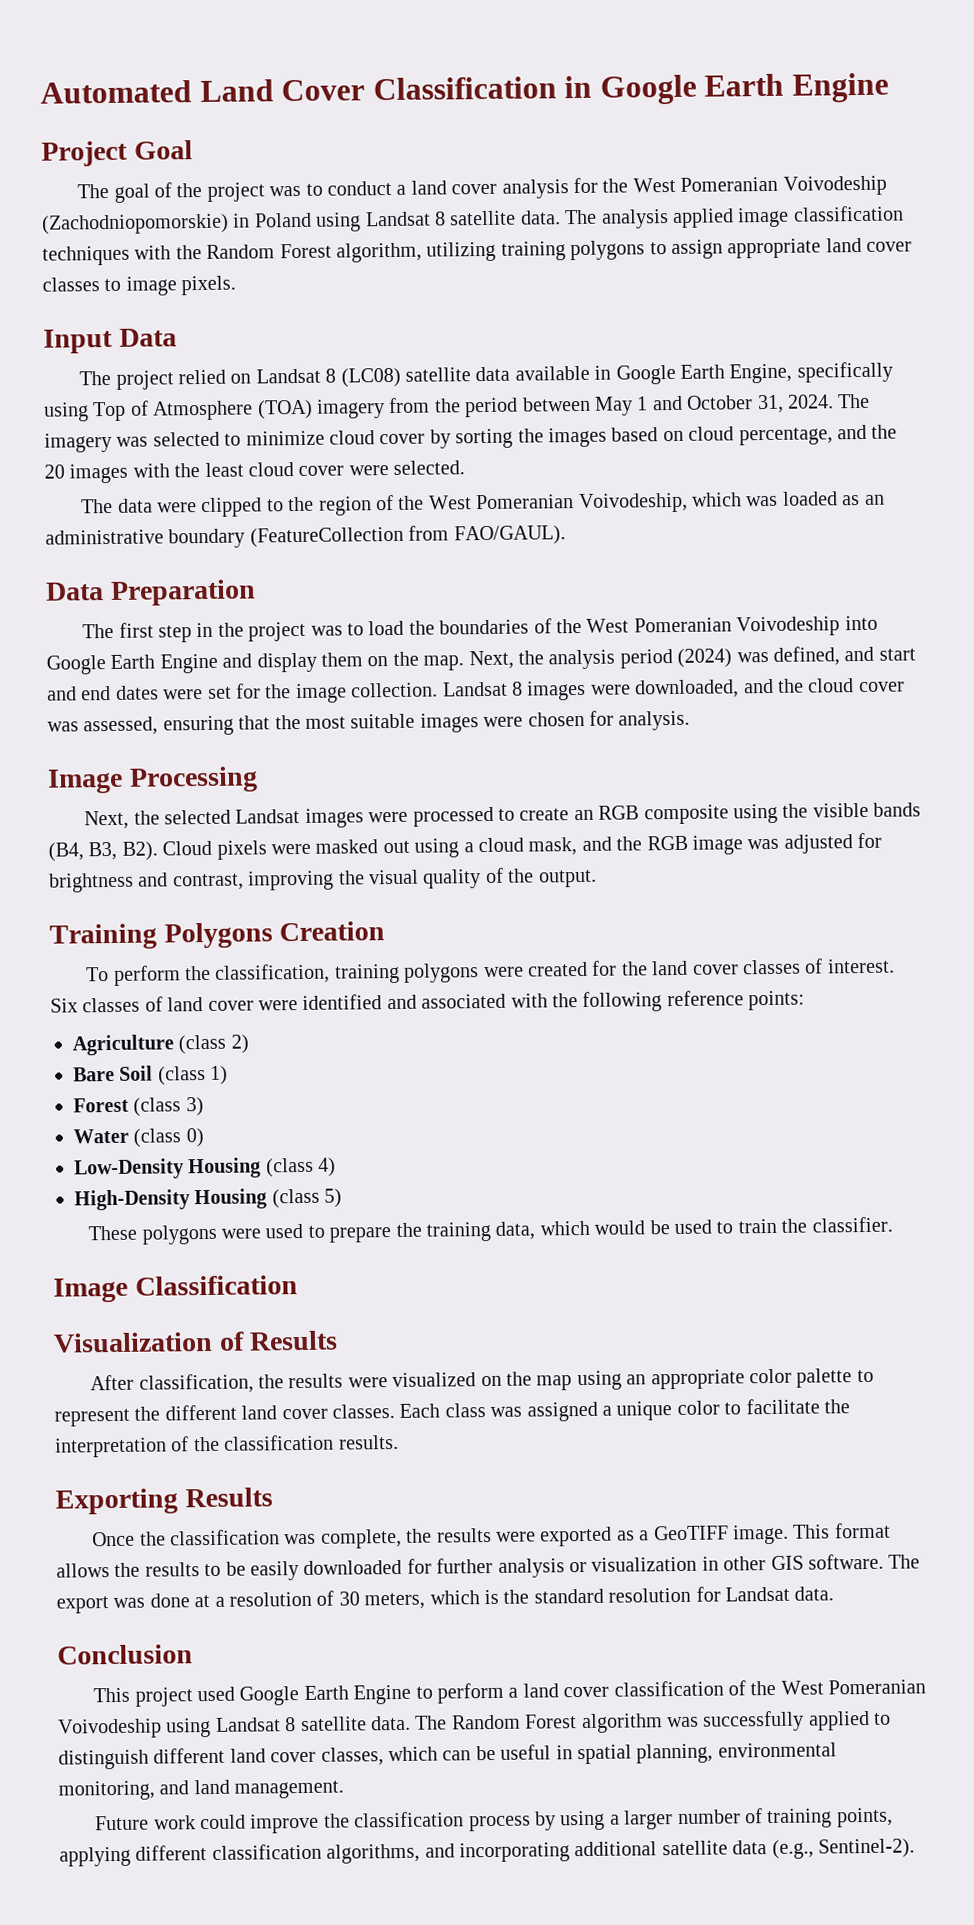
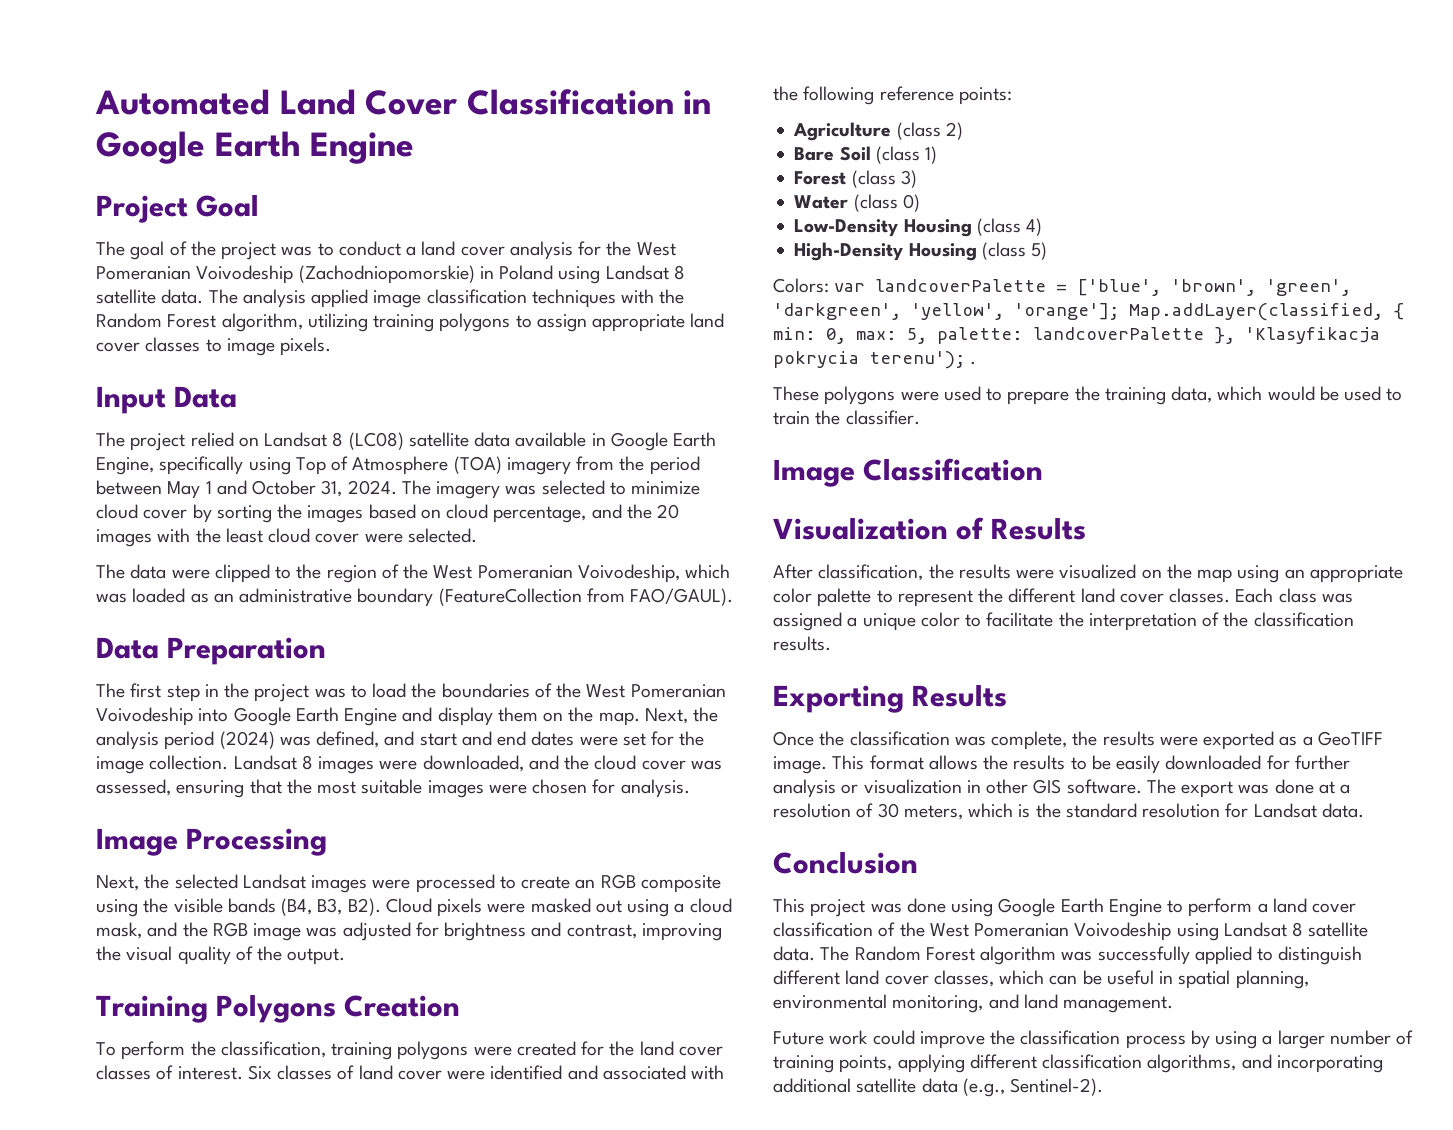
+ Colors: var landcoverPalette = ['blue', 'brown', 'green', 'darkgreen', 'yellow', 'orange']; Map.addLayer(classified, { min: 0, max: 5, palette: landcoverPalette }, 'Klasyfikacja pokrycia terenu'); .
- This project used Google Earth Engine to perform a land cover classification of the West Pomeranian Voivodeship using Landsat 8 satellite data.
+ This project was done using Google Earth Engine to perform a land cover classification of the West Pomeranian Voivodeship using Landsat 8 satellite data.

